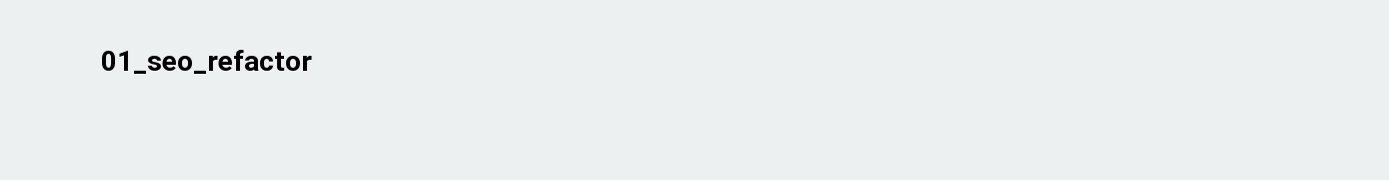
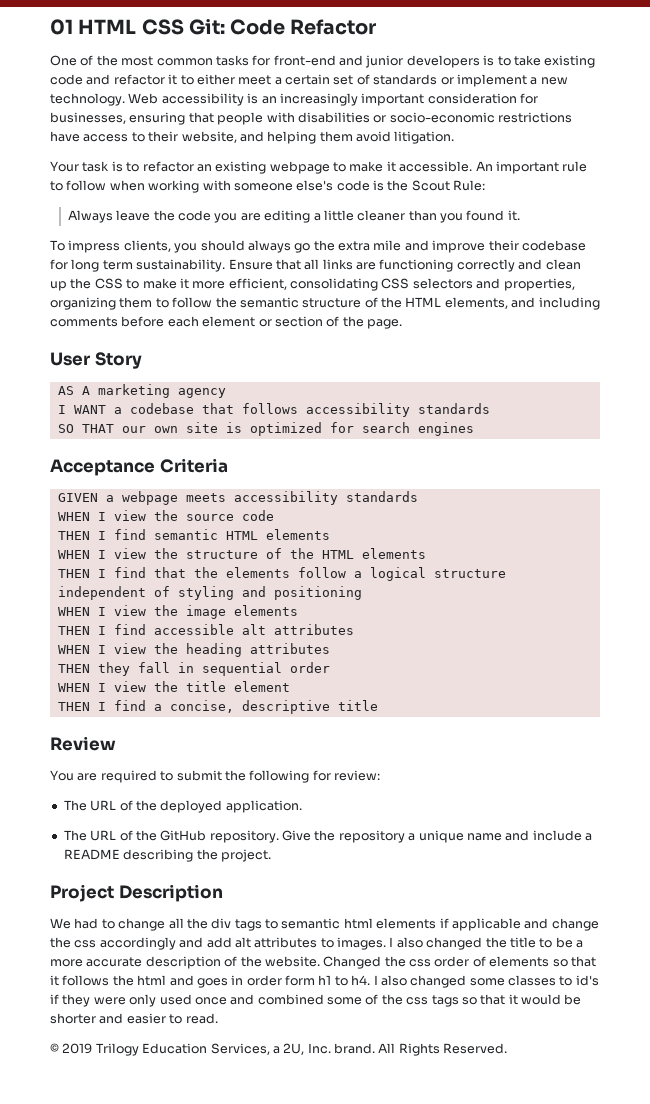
- 01_seo_refactor
+ 01 HTML CSS Git: Code Refactor
+ One of the most common tasks for front-end and junior developers is to take existing code and refactor it to either meet a certain set of standards or implement a new technology. Web accessibility is an increasingly important consideration for businesses, ensuring that people with disabilities or socio-economic restrictions have access to their website, and helping them avoid litigation.
+ Your task is to refactor an existing webpage to make it accessible. An important rule to follow when working with someone else's code is the Scout Rule:
+ Always leave the code you are editing a little cleaner than you found it.
+ To impress clients, you should always go the extra mile and improve their codebase for long term sustainability. Ensure that all links are functioning correctly and clean up the CSS to make it more efficient, consolidating CSS selectors and properties, organizing them to follow the semantic structure of the HTML elements, and including comments before each element or section of the page.
+ User Story
+ AS A marketing agency
+ I WANT a codebase that follows accessibility standards
+ SO THAT our own site is optimized for search engines
+ Acceptance Criteria
+ GIVEN a webpage meets accessibility standards
+ WHEN I view the source code
+ THEN I find semantic HTML elements
+ WHEN I view the structure of the HTML elements
+ THEN I find that the elements follow a logical structure independent of styling and positioning
+ WHEN I view the image elements
+ THEN I find accessible alt attributes
+ WHEN I view the heading attributes
+ THEN they fall in sequential order
+ WHEN I view the title element
+ THEN I find a concise, descriptive title
+ Review
+ You are required to submit the following for review:
+ The URL of the deployed application.
+ The URL of the GitHub repository. Give the repository a unique name and include a README describing the project.
+ Project Description
+ We had to change all the div tags to semantic html elements if applicable and change the css accordingly and add alt attributes to images. I also changed the title to be a more accurate description of the website. Changed the css order of elements so that it follows the html and goes in order form h1 to h4. I also changed some classes to id's if they were only used once and combined some of the css tags so that it would be shorter and easier to read.
+ © 2019 Trilogy Education Services, a 2U, Inc. brand. All Rights Reserved.

